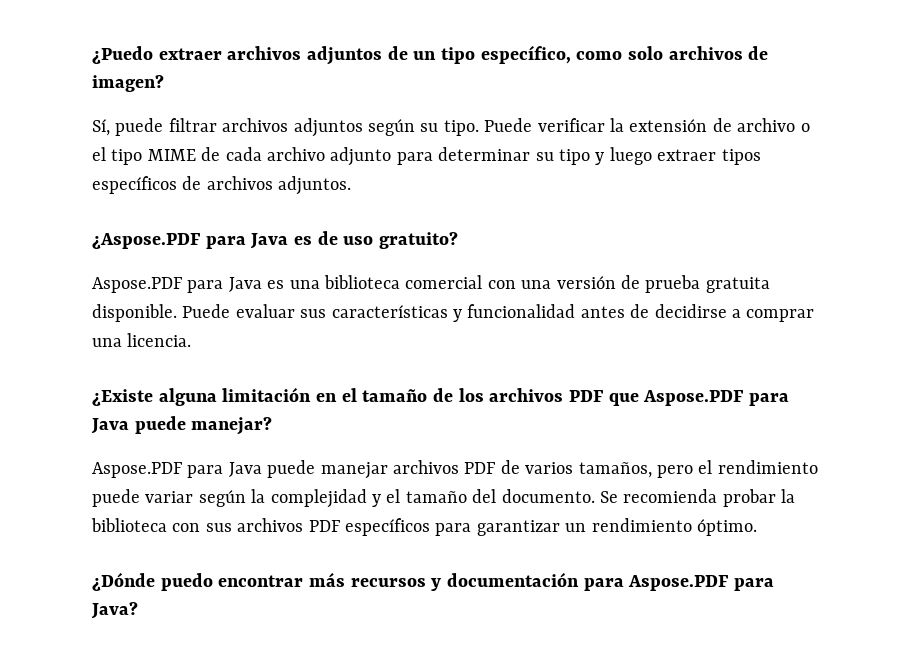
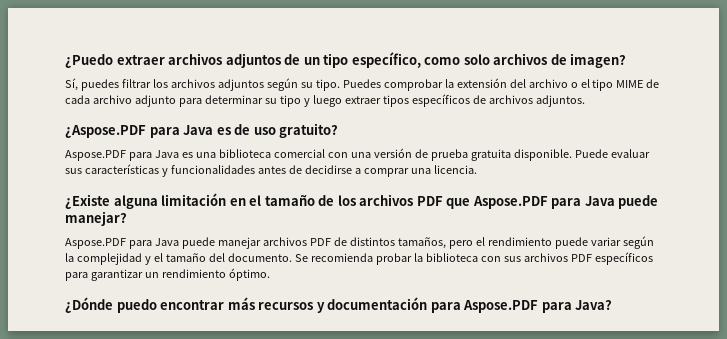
- Sí, puede filtrar archivos adjuntos según su tipo.
+ Sí, puedes filtrar los archivos adjuntos según su tipo.
- Puede verificar la extensión de archivo o el tipo MIME de cada archivo adjunto para determinar su tipo y luego extraer tipos específicos de archivos adjuntos.
+ Puedes comprobar la extensión del archivo o el tipo MIME de cada archivo adjunto para determinar su tipo y luego extraer tipos específicos de archivos adjuntos.
- Puede evaluar sus características y funcionalidad antes de decidirse a comprar una licencia.
+ Puede evaluar sus características y funcionalidades antes de decidirse a comprar una licencia.
- Aspose.PDF para Java puede manejar archivos PDF de varios tamaños, pero el rendimiento puede variar según la complejidad y el tamaño del documento.
+ Aspose.PDF para Java puede manejar archivos PDF de distintos tamaños, pero el rendimiento puede variar según la complejidad y el tamaño del documento.

